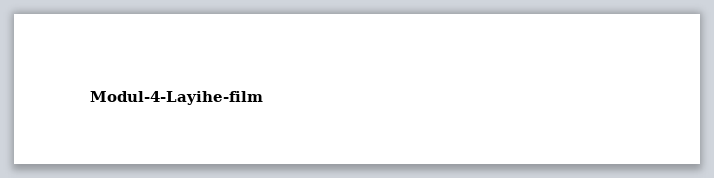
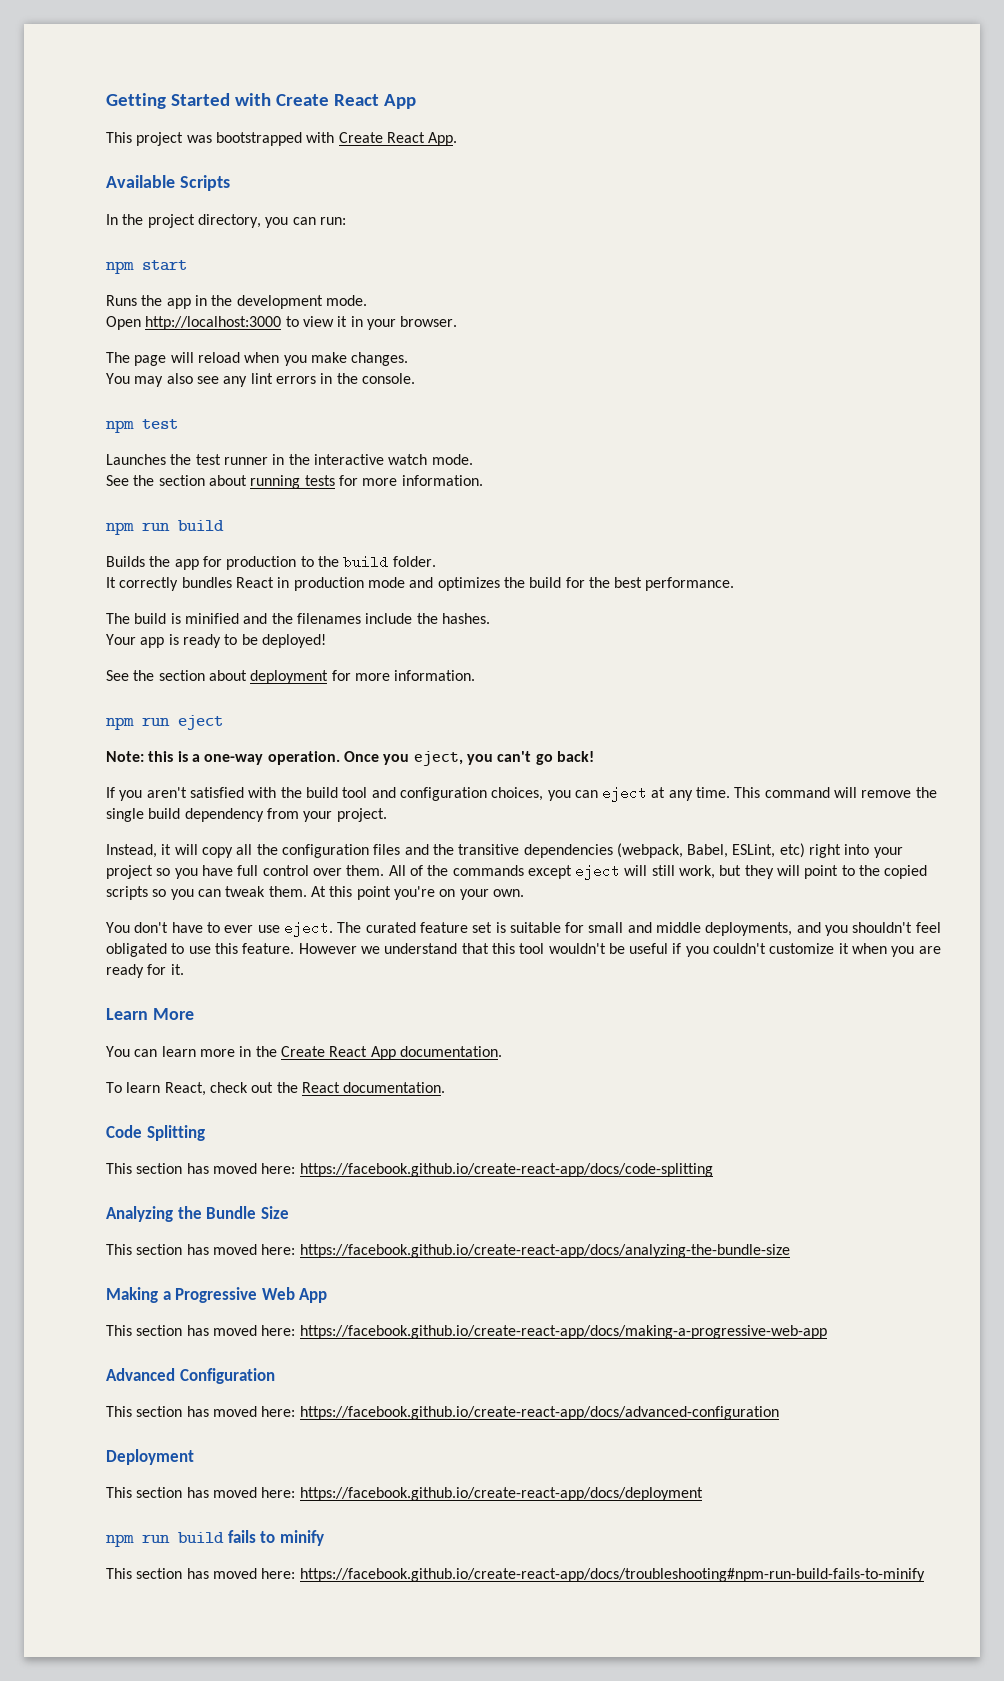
- Modul-4-Layihe-film
+ Getting Started with Create React App
+ This project was bootstrapped with Create React App.
+ Available Scripts
+ In the project directory, you can run:
+ npm start
+ Runs the app in the development mode.
+ Open http://localhost:3000 to view it in your browser.
+ The page will reload when you make changes.
+ You may also see any lint errors in the console.
+ npm test
+ Launches the test runner in the interactive watch mode.
+ See the section about running tests for more information.
+ npm run build
+ Builds the app for production to the build folder.
+ It correctly bundles React in production mode and optimizes the build for the best performance.
+ The build is minified and the filenames include the hashes.
+ Your app is ready to be deployed!
+ See the section about deployment for more information.
+ npm run eject
+ Note: this is a one-way operation. Once you eject, you can't go back!
+ If you aren't satisfied with the build tool and configuration choices, you can eject at any time. This command will remove the single build dependency from your project.
+ Instead, it will copy all the configuration files and the transitive dependencies (webpack, Babel, ESLint, etc) right into your project so you have full control over them. All of the commands except eject will still work, but they will point to the copied scripts so you can tweak them. At this point you're on your own.
+ You don't have to ever use eject. The curated feature set is suitable for small and middle deployments, and you shouldn't feel obligated to use this feature. However we understand that this tool wouldn't be useful if you couldn't customize it when you are ready for it.
+ Learn More
+ You can learn more in the Create React App documentation.
+ To learn React, check out the React documentation.
+ Code Splitting
+ This section has moved here: https://facebook.github.io/create-react-app/docs/code-splitting
+ Analyzing the Bundle Size
+ This section has moved here: https://facebook.github.io/create-react-app/docs/analyzing-the-bundle-size
+ Making a Progressive Web App
+ This section has moved here: https://facebook.github.io/create-react-app/docs/making-a-progressive-web-app
+ Advanced Configuration
+ This section has moved here: https://facebook.github.io/create-react-app/docs/advanced-configuration
+ Deployment
+ This section has moved here: https://facebook.github.io/create-react-app/docs/deployment
+ npm run build fails to minify
+ This section has moved here: https://facebook.github.io/create-react-app/docs/troubleshooting#npm-run-build-fails-to-minify

